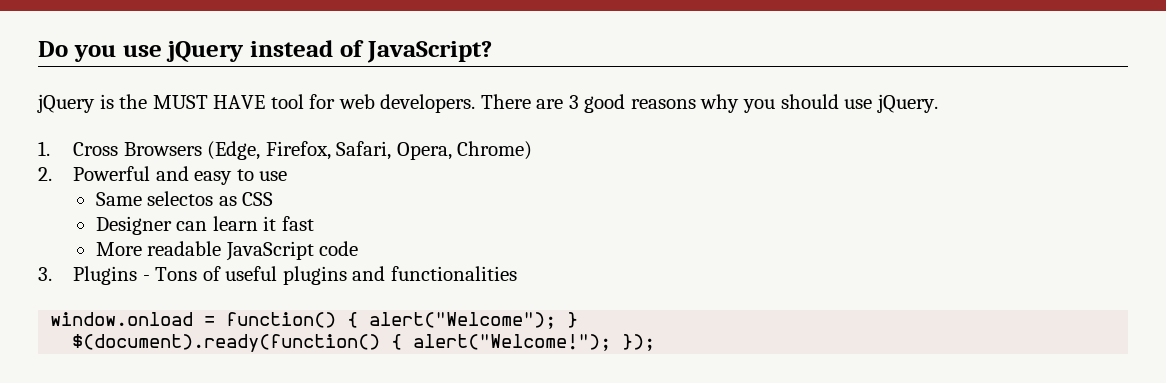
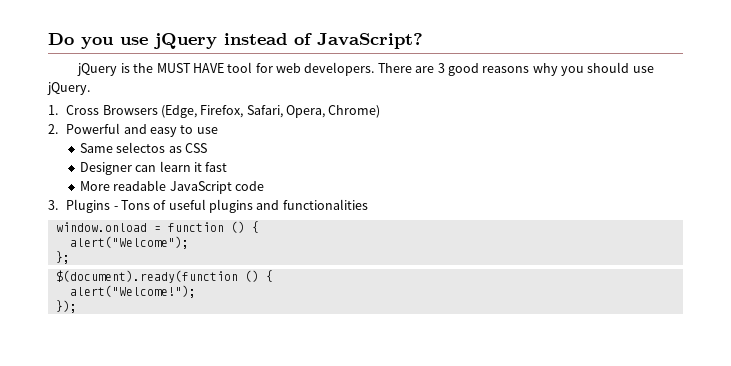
- window.onload = function() { alert("Welcome"); }
- $(document).ready(function() { alert("Welcome!"); });
+ window.onload = function () {
+ alert("Welcome");
+ };
+ $(document).ready(function () {
+ alert("Welcome!");
+ });

